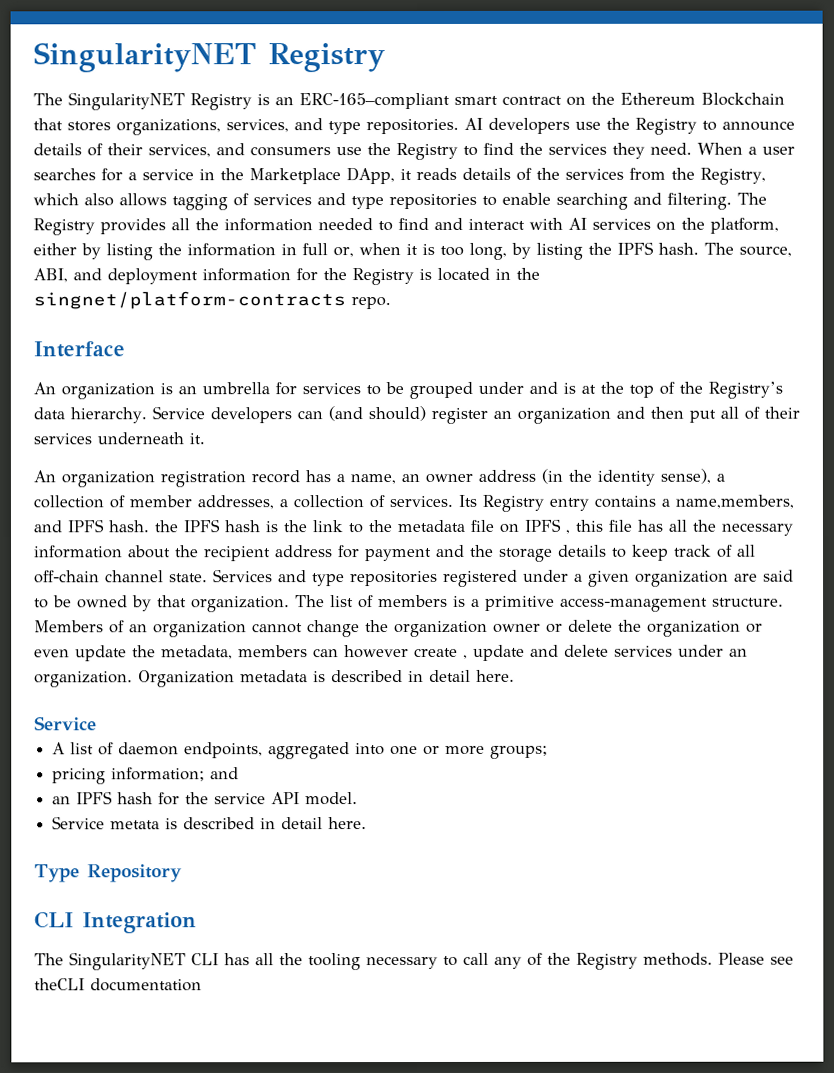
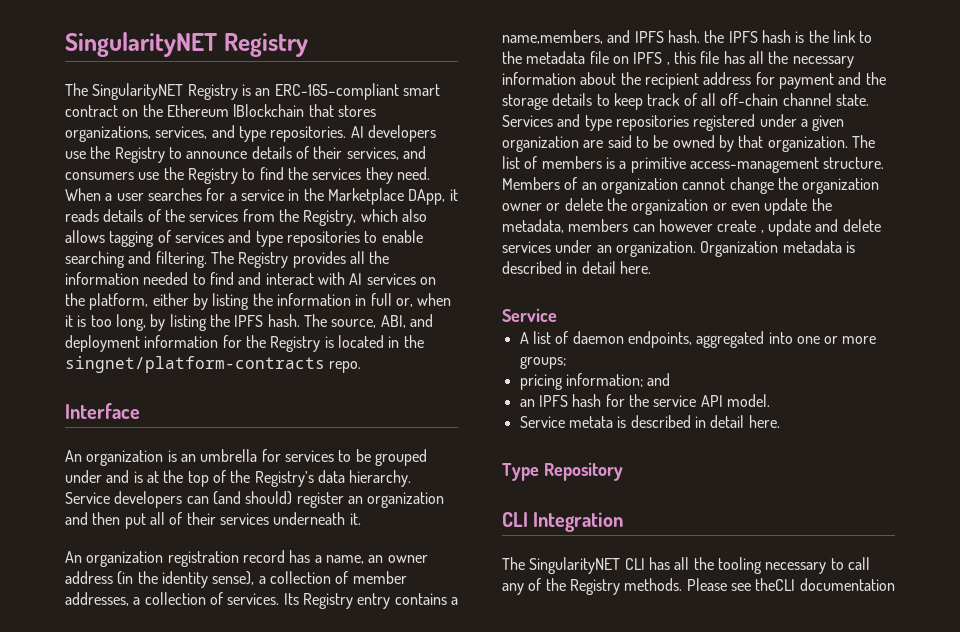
- The SingularityNET Registry is an ERC-165–compliant smart contract on the Ethereum Blockchain that stores organizations, services, and type repositories.
+ The SingularityNET Registry is an ERC-165–compliant smart contract on the Ethereum |Blockchain that stores organizations, services, and type repositories.

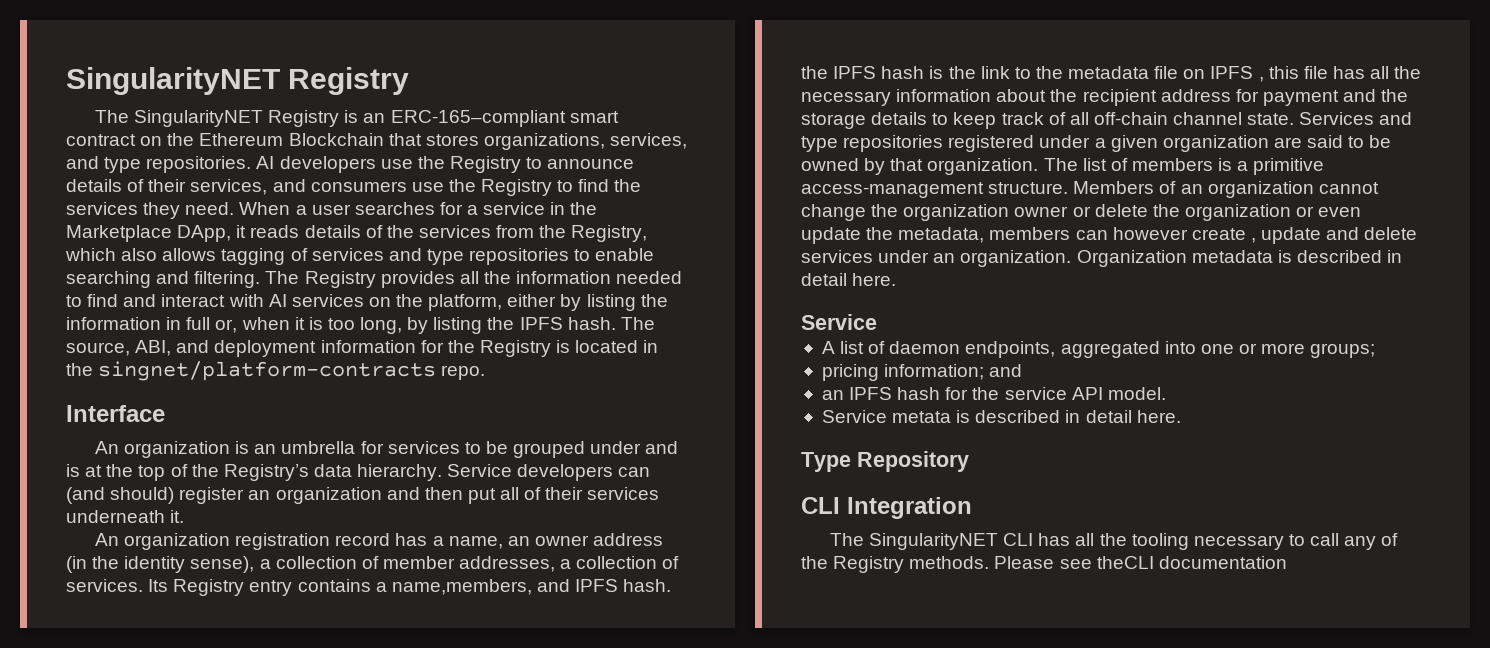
- The SingularityNET Registry is an ERC-165–compliant smart contract on the Ethereum |Blockchain that stores organizations, services, and type repositories.
+ The SingularityNET Registry is an ERC-165–compliant smart contract on the Ethereum Blockchain that stores organizations, services, and type repositories.

